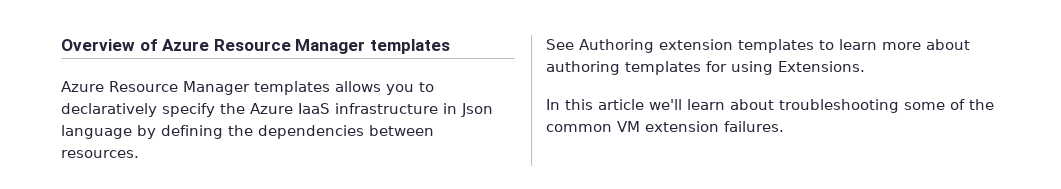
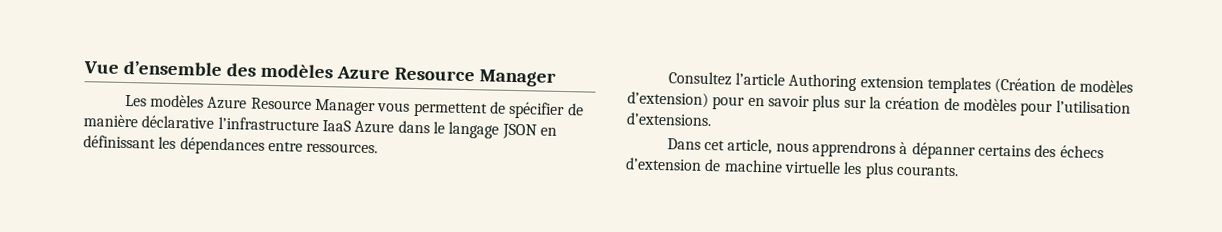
- Overview of Azure Resource Manager templates
- Azure Resource Manager templates allows you to declaratively specify the Azure IaaS infrastructure in Json language by defining the dependencies between resources.
- See Authoring extension templates to learn more about authoring templates for using Extensions.
- In this article we'll learn about troubleshooting some of the common VM extension failures.
+ Vue d’ensemble des modèles Azure Resource Manager
+ Les modèles Azure Resource Manager vous permettent de spécifier de manière déclarative l’infrastructure IaaS Azure dans le langage JSON en définissant les dépendances entre ressources.
+ Consultez l’article Authoring extension templates (Création de modèles d’extension) pour en savoir plus sur la création de modèles pour l’utilisation d’extensions.
+ Dans cet article, nous apprendrons à dépanner certains des échecs d’extension de machine virtuelle les plus courants.

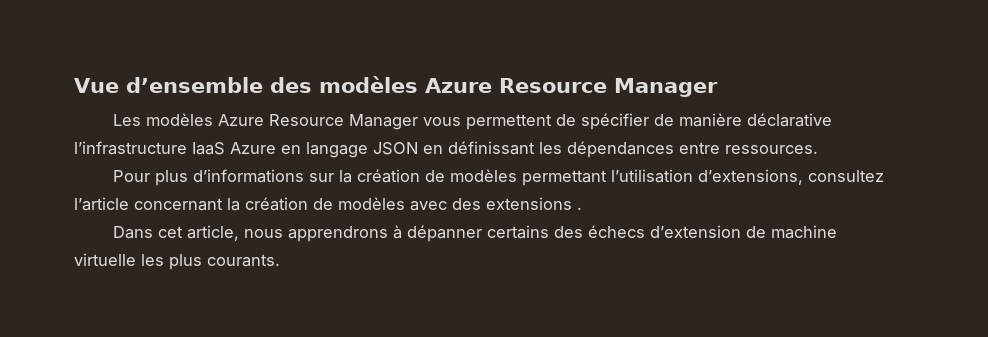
- Les modèles Azure Resource Manager vous permettent de spécifier de manière déclarative l’infrastructure IaaS Azure dans le langage JSON en définissant les dépendances entre ressources.
+ Les modèles Azure Resource Manager vous permettent de spécifier de manière déclarative l’infrastructure IaaS Azure en langage JSON en définissant les dépendances entre ressources.
- Consultez l’article Authoring extension templates (Création de modèles d’extension) pour en savoir plus sur la création de modèles pour l’utilisation d’extensions.
+ Pour plus d’informations sur la création de modèles permettant l’utilisation d’extensions, consultez l’article concernant la création de modèles avec des extensions .

